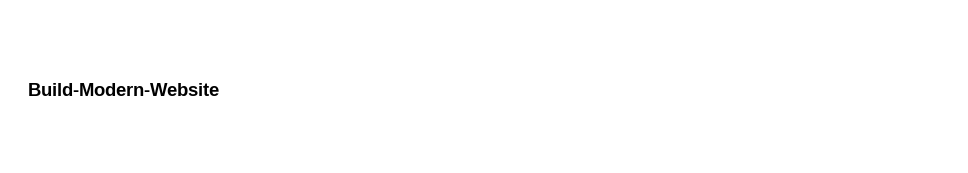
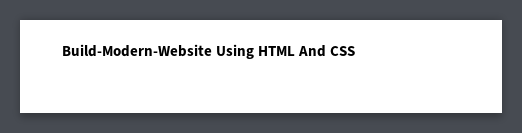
- Build-Modern-Website
+ Build-Modern-Website Using HTML And CSS

